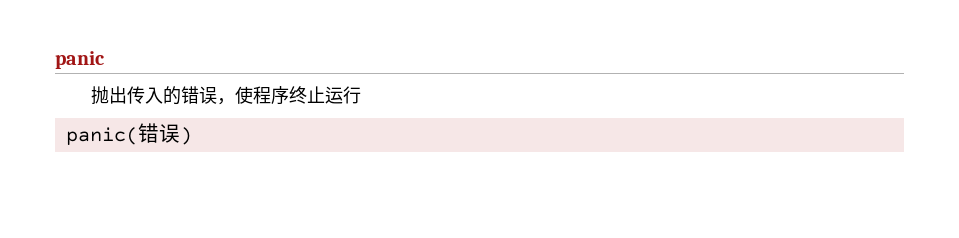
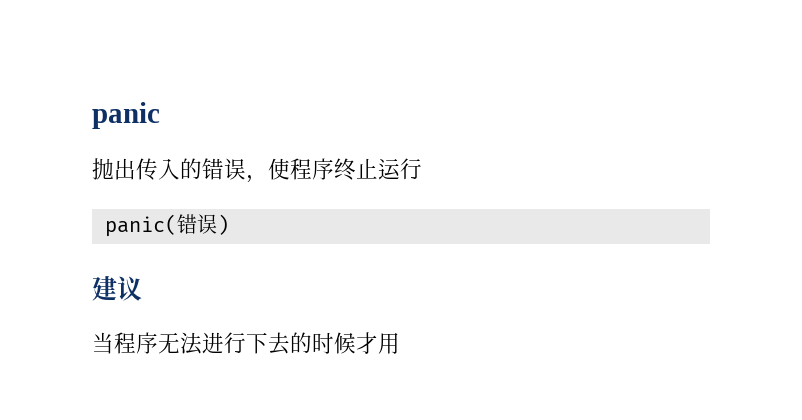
+ 建议
+ 当程序无法进行下去的时候才用

